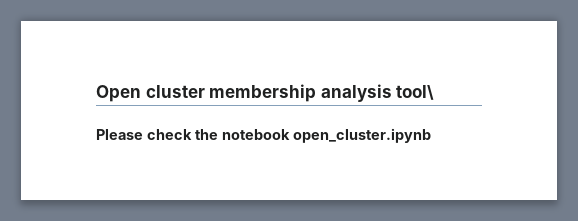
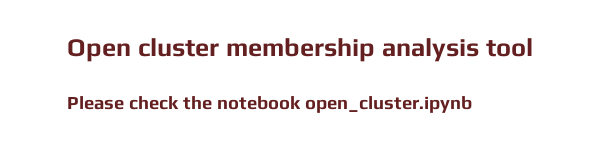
- Open cluster membership analysis tool\
+ Open cluster membership analysis tool

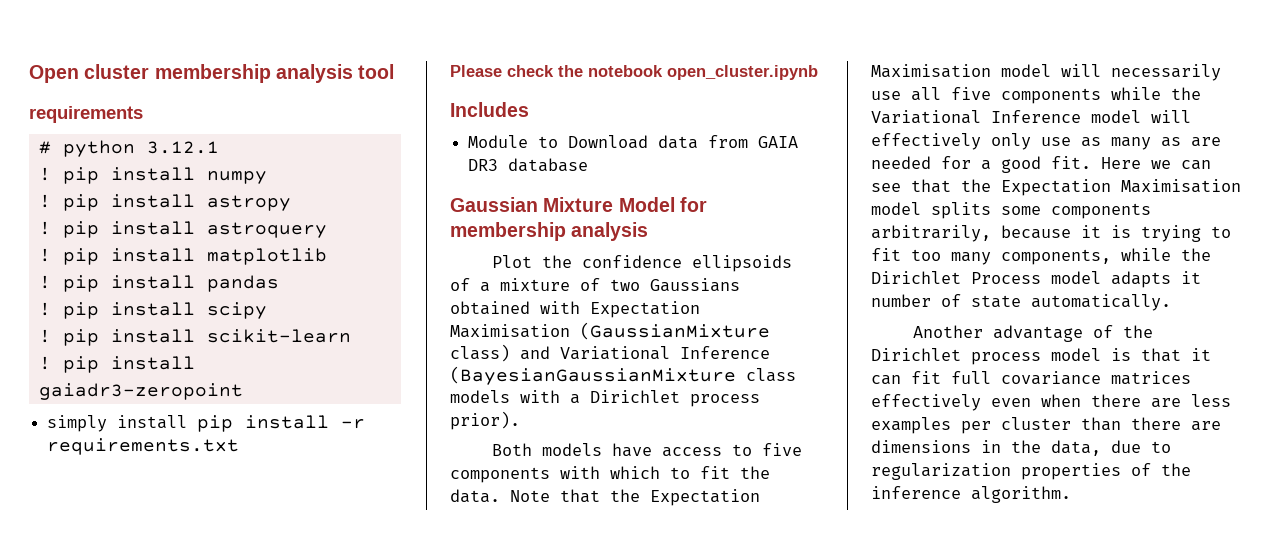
+ requirements
+ # python 3.12.1
+ ! pip install numpy
+ ! pip install astropy
+ ! pip install astroquery
+ ! pip install matplotlib
+ ! pip install pandas
+ ! pip install scipy
+ ! pip install scikit-learn
+ ! pip install gaiadr3-zeropoint
+ simply install pip install -r requirements.txt
+ Includes
+ Module to Download data from GAIA DR3 database
+ Gaussian Mixture Model for membership analysis
+ Plot the confidence ellipsoids of a mixture of two Gaussians obtained with Expectation Maximisation (GaussianMixture class) and Variational Inference (BayesianGaussianMixture class models with a Dirichlet process prior).
+ Both models have access to five components with which to fit the data. Note that the Expectation Maximisation model will necessarily use all five components while the Variational Inference model will effectively only use as many as are needed for a good fit. Here we can see that the Expectation Maximisation model splits some components arbitrarily, because it is trying to fit too many components, while the Dirichlet Process model adapts it number of state automatically.
+ Another advantage of the Dirichlet process model is that it can fit full covariance matrices effectively even when there are less examples per cluster than there are dimensions in the data, due to regularization properties of the inference algorithm.

